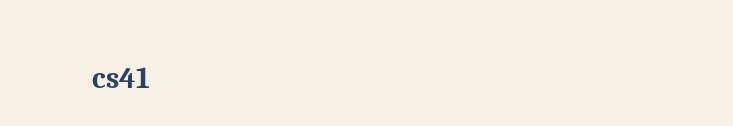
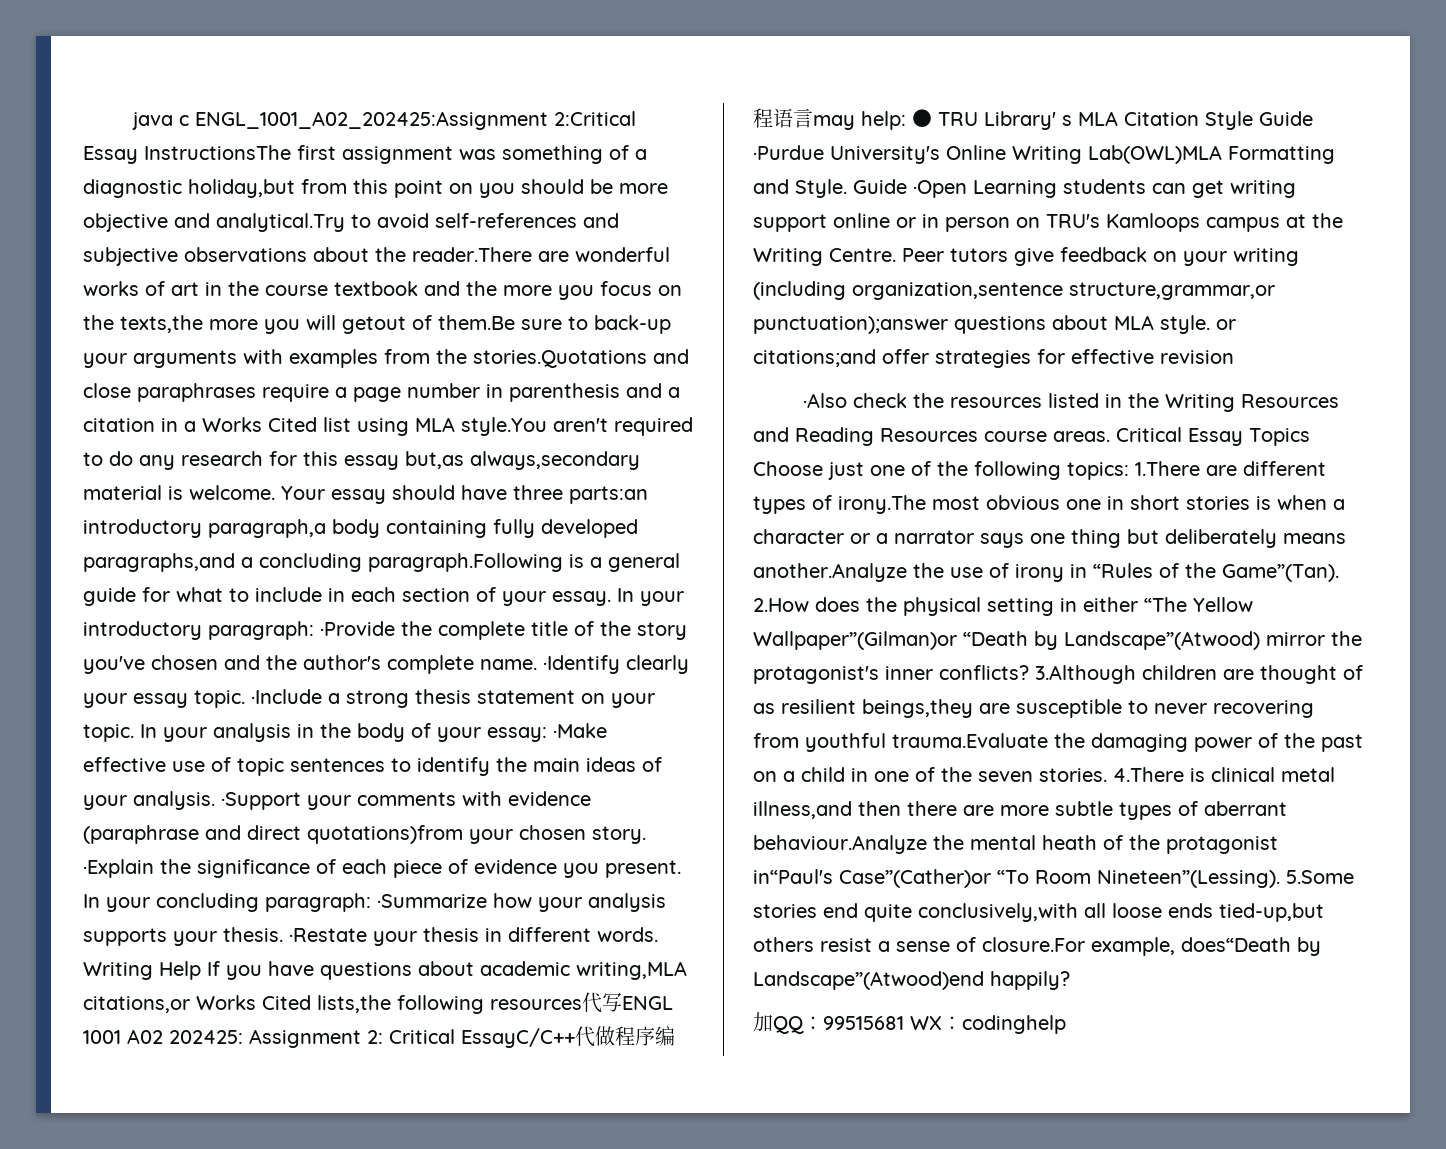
- cs41
+ java c ENGL_1001_A02_202425:Assignment 2:Critical Essay InstructionsThe first assignment was something of a diagnostic holiday,but from this point on you should be more objective and analytical.Try to avoid self-references and subjective observations about the reader.There are wonderful works of art in the course textbook and the more you focus on the texts,the more you will getout of them.Be sure to back-up your arguments with examples from the stories.Quotations and close paraphrases require a page number in parenthesis and a citation in a Works Cited list using MLA style.You aren't required to do any research for this essay but,as always,secondary material is welcome. Your essay should have three parts:an introductory paragraph,a body containing fully developed paragraphs,and a concluding paragraph.Following is a general guide for what to include in each section of your essay. In your introductory paragraph: ·Provide the complete title of the story you've chosen and the author's complete name. ·Identify clearly your essay topic. ·Include a strong thesis statement on your topic. In your analysis in the body of your essay: ·Make effective use of topic sentences to identify the main ideas of your analysis. ·Support your comments with evidence (paraphrase and direct quotations)from your chosen story. ·Explain the significance of each piece of evidence you present. In your concluding paragraph: ·Summarize how your analysis supports your thesis. ·Restate your thesis in different words. Writing Help If you have questions about academic writing,MLA citations,or Works Cited lists,the following resources代写ENGL 1001 A02 202425: Assignment 2: Critical EssayC/C++代做程序编程语言may help: ● TRU Library' s MLA Citation Style Guide ·Purdue University's Online Writing Lab(OWL)MLA Formatting and Style. Guide ·Open Learning students can get writing support online or in person on TRU's Kamloops campus at the Writing Centre. Peer tutors give feedback on your writing (including organization,sentence structure,grammar,or punctuation);answer questions about MLA style. or citations;and offer strategies for effective revision
+ ·Also check the resources listed in the Writing Resources and Reading Resources course areas. Critical Essay Topics Choose just one of the following topics: 1.There are different types of irony.The most obvious one in short stories is when a character or a narrator says one thing but deliberately means another.Analyze the use of irony in “Rules of the Game”(Tan). 2.How does the physical setting in either “The Yellow Wallpaper”(Gilman)or “Death by Landscape”(Atwood) mirror the protagonist's inner conflicts? 3.Although children are thought of as resilient beings,they are susceptible to never recovering from youthful trauma.Evaluate the damaging power of the past on a child in one of the seven stories. 4.There is clinical metal illness,and then there are more subtle types of aberrant behaviour.Analyze the mental heath of the protagonist in“Paul's Case”(Cather)or “To Room Nineteen”(Lessing). 5.Some stories end quite conclusively,with all loose ends tied-up,but others resist a sense of closure.For example, does“Death by Landscape”(Atwood)end happily?
+ 加QQ：99515681 WX：codinghelp

